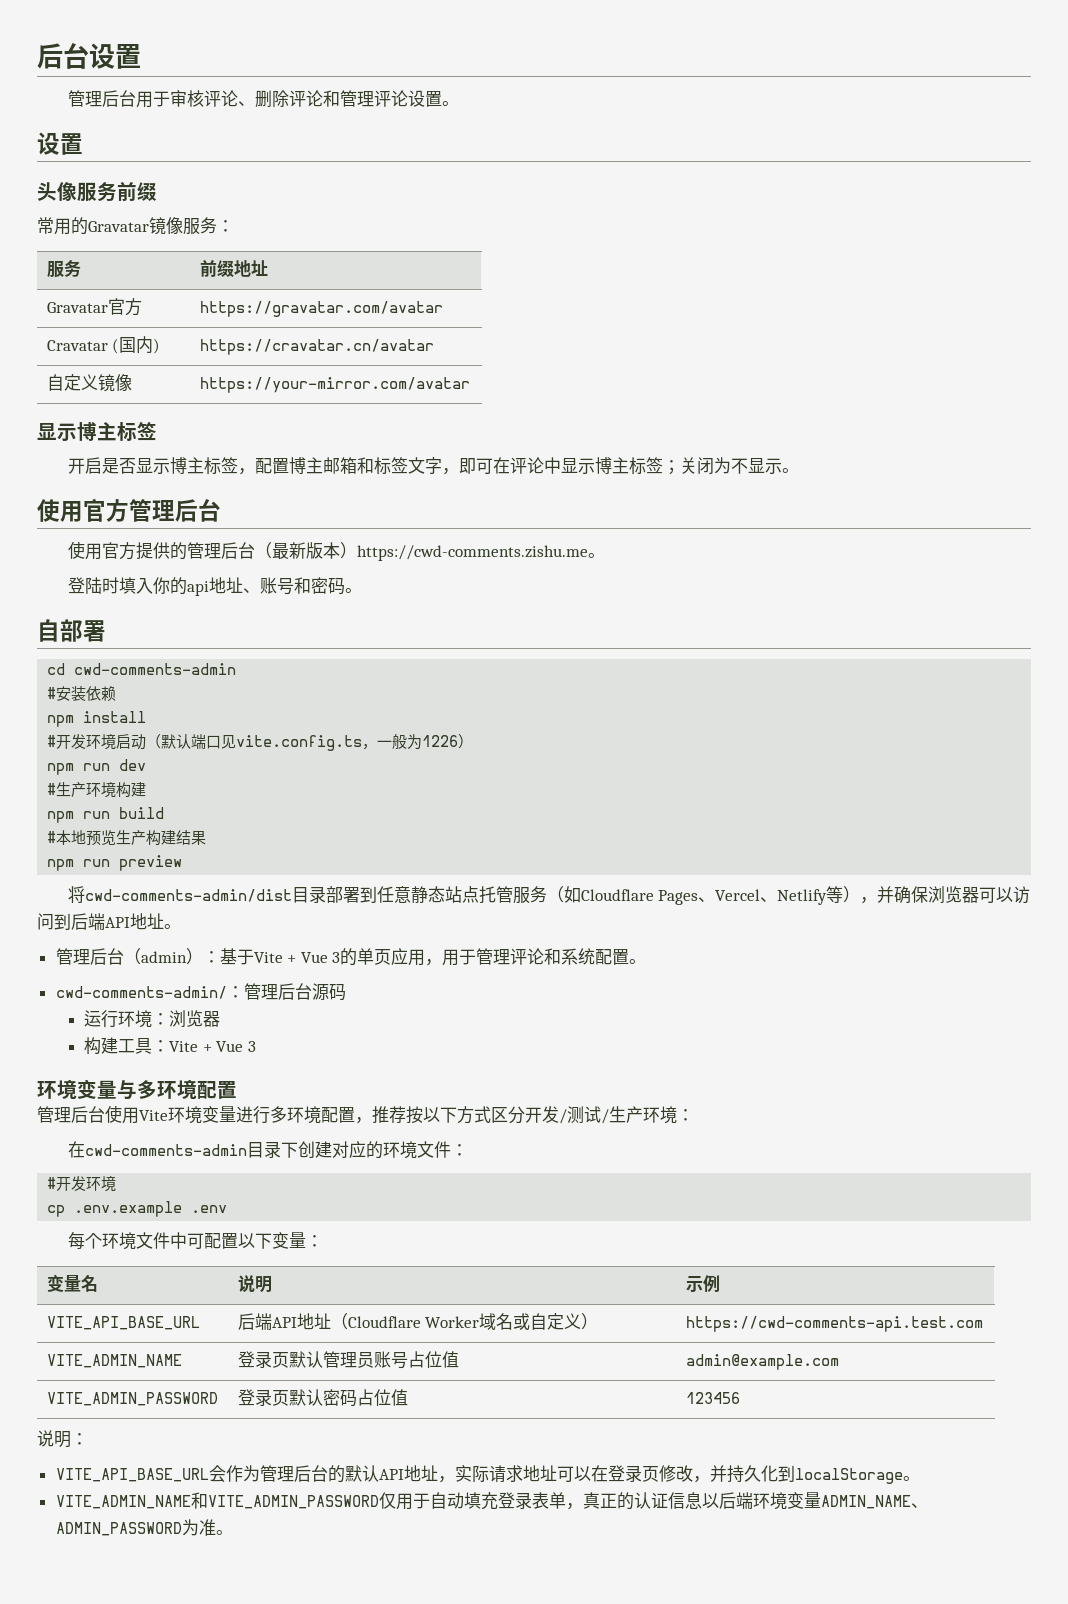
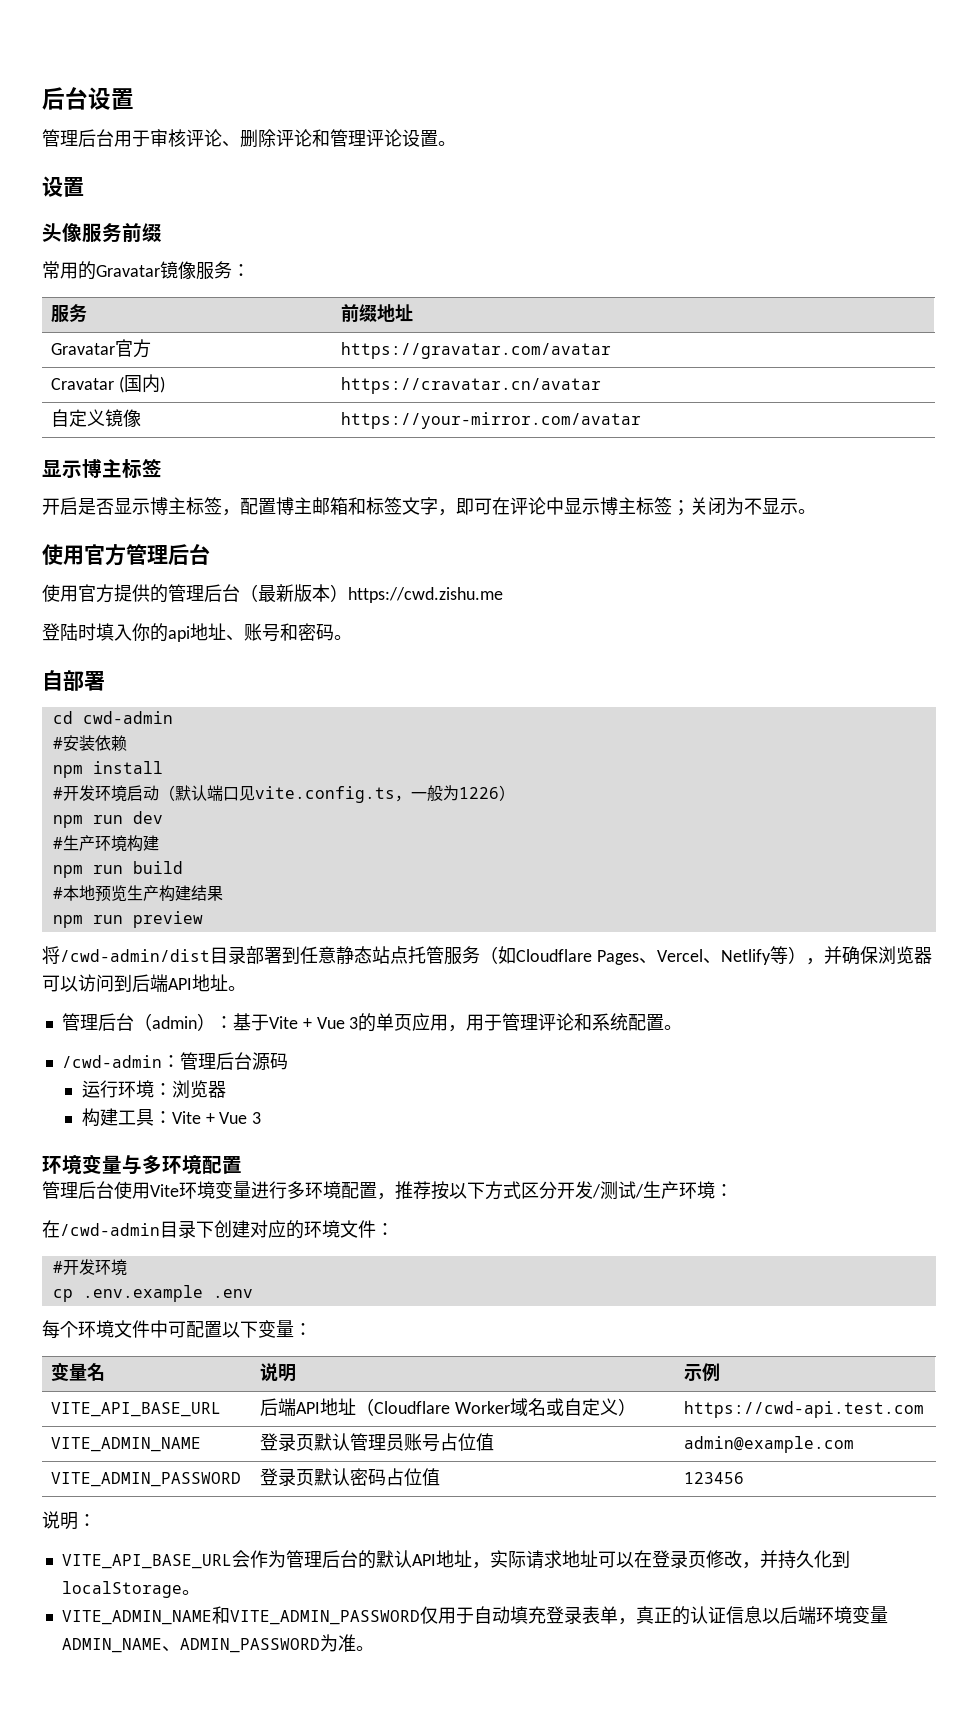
- 使用官方提供的管理后台（最新版本）https://cwd-comments.zishu.me。
+ 使用官方提供的管理后台（最新版本）https://cwd.zishu.me
- cd cwd-comments-admin
+ cd cwd-admin
- 将cwd-comments-admin/dist目录部署到任意静态站点托管服务（如Cloudflare Pages、Vercel、Netlify等），并确保浏览器可以访问到后端API地址。
+ 将/cwd-admin/dist目录部署到任意静态站点托管服务（如Cloudflare Pages、Vercel、Netlify等），并确保浏览器可以访问到后端API地址。
- cwd-comments-admin/：管理后台源码
+ /cwd-admin：管理后台源码
- 在cwd-comments-admin目录下创建对应的环境文件：
+ 在/cwd-admin目录下创建对应的环境文件：
- VITE_API_BASE_URL | 后端API地址（Cloudflare Worker域名或自定义） | https://cwd-comments-api.test.com
+ VITE_API_BASE_URL | 后端API地址（Cloudflare Worker域名或自定义） | https://cwd-api.test.com

